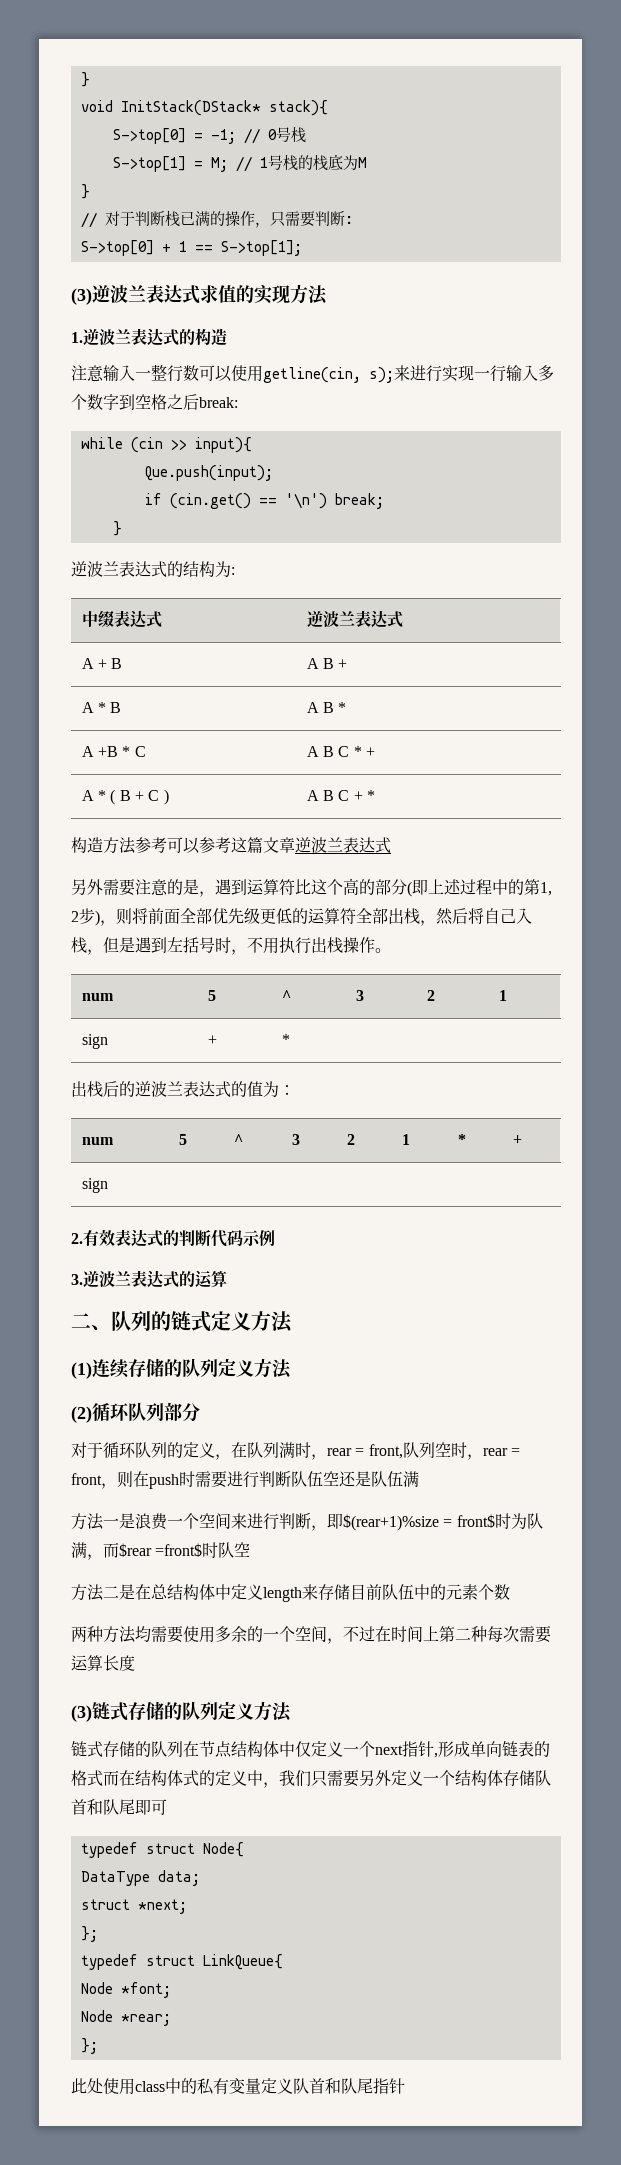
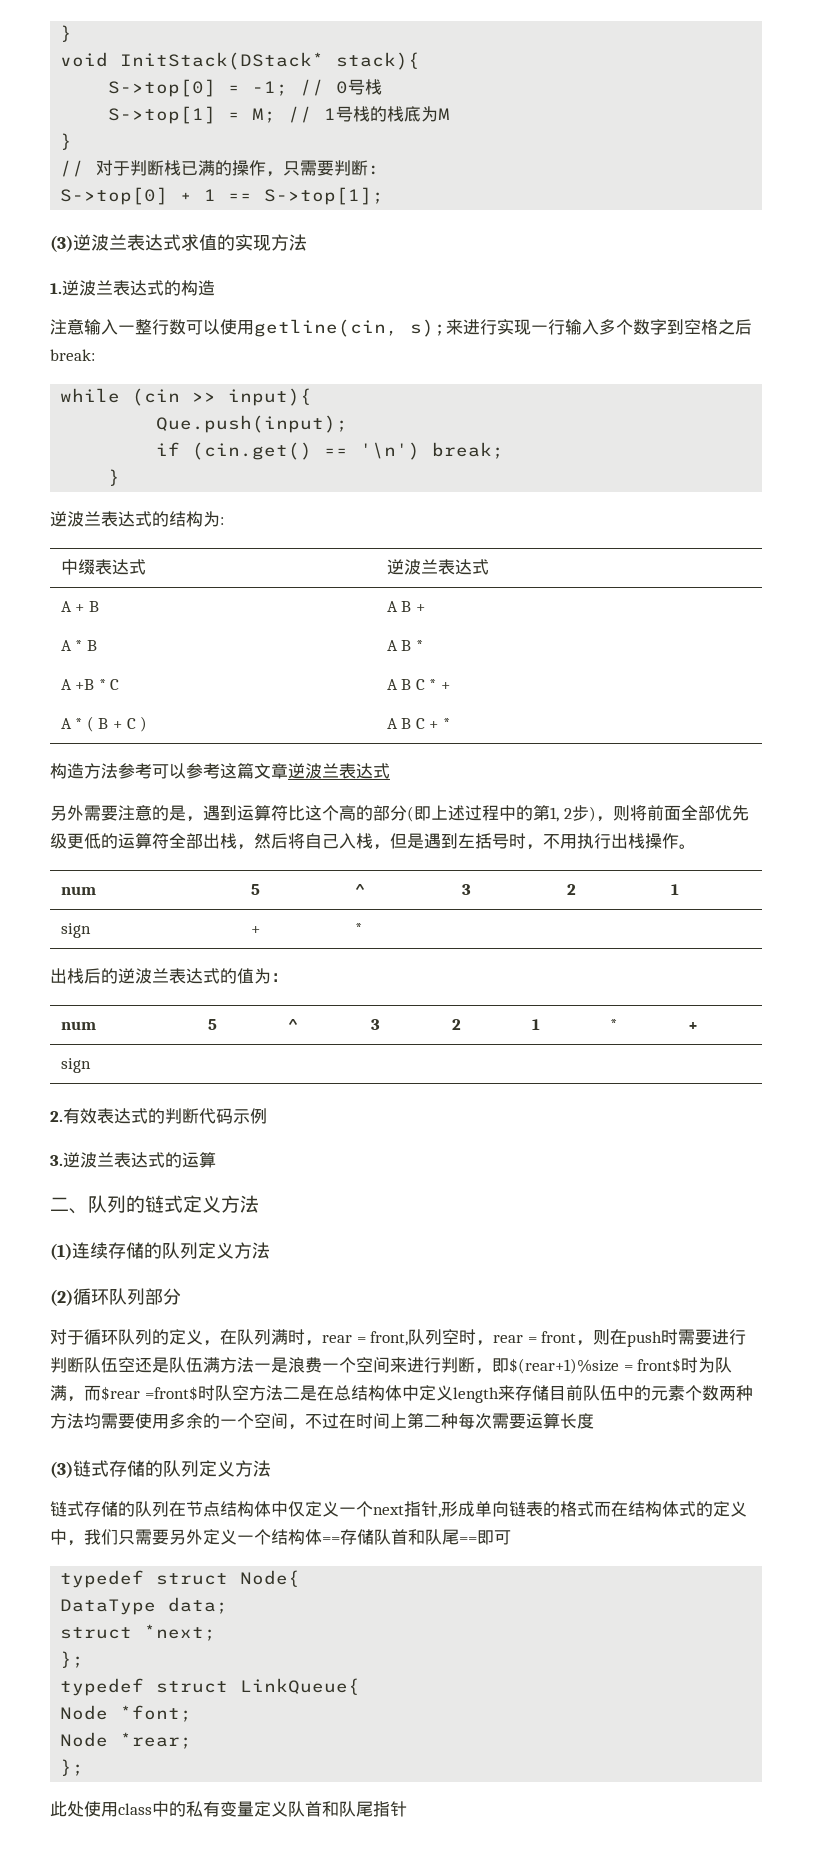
- 对于循环队列的定义，在队列满时，rear = front,队列空时，rear = front，则在push时需要进行判断队伍空还是队伍满
- 方法一是浪费一个空间来进行判断，即$(rear+1)%size = front$时为队满，而$rear =front$时队空
- 方法二是在总结构体中定义length来存储目前队伍中的元素个数
- 两种方法均需要使用多余的一个空间，不过在时间上第二种每次需要运算长度
+ 对于循环队列的定义，在队列满时，rear = front,队列空时，rear = front，则在push时需要进行判断队伍空还是队伍满方法一是浪费一个空间来进行判断，即$(rear+1)%size = front$时为队满，而$rear =front$时队空方法二是在总结构体中定义length来存储目前队伍中的元素个数两种方法均需要使用多余的一个空间，不过在时间上第二种每次需要运算长度
- 链式存储的队列在节点结构体中仅定义一个next指针,形成单向链表的格式而在结构体式的定义中，我们只需要另外定义一个结构体存储队首和队尾即可
+ 链式存储的队列在节点结构体中仅定义一个next指针,形成单向链表的格式而在结构体式的定义中，我们只需要另外定义一个结构体==存储队首和队尾==即可

